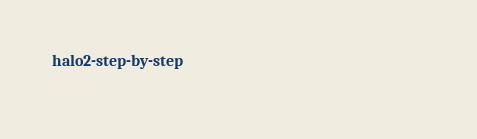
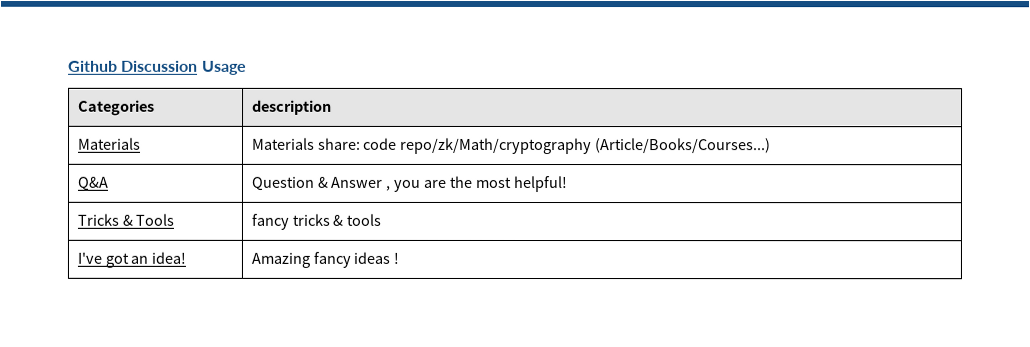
- halo2-step-by-step
+ Github Discussion Usage
+ Categories | description
+ Materials | Materials share: code repo/zk/Math/cryptography (Article/Books/Courses...)
+ Q&A | Question & Answer , you are the most helpful!
+ Tricks & Tools | fancy tricks & tools
+ I've got an idea! | Amazing fancy ideas !

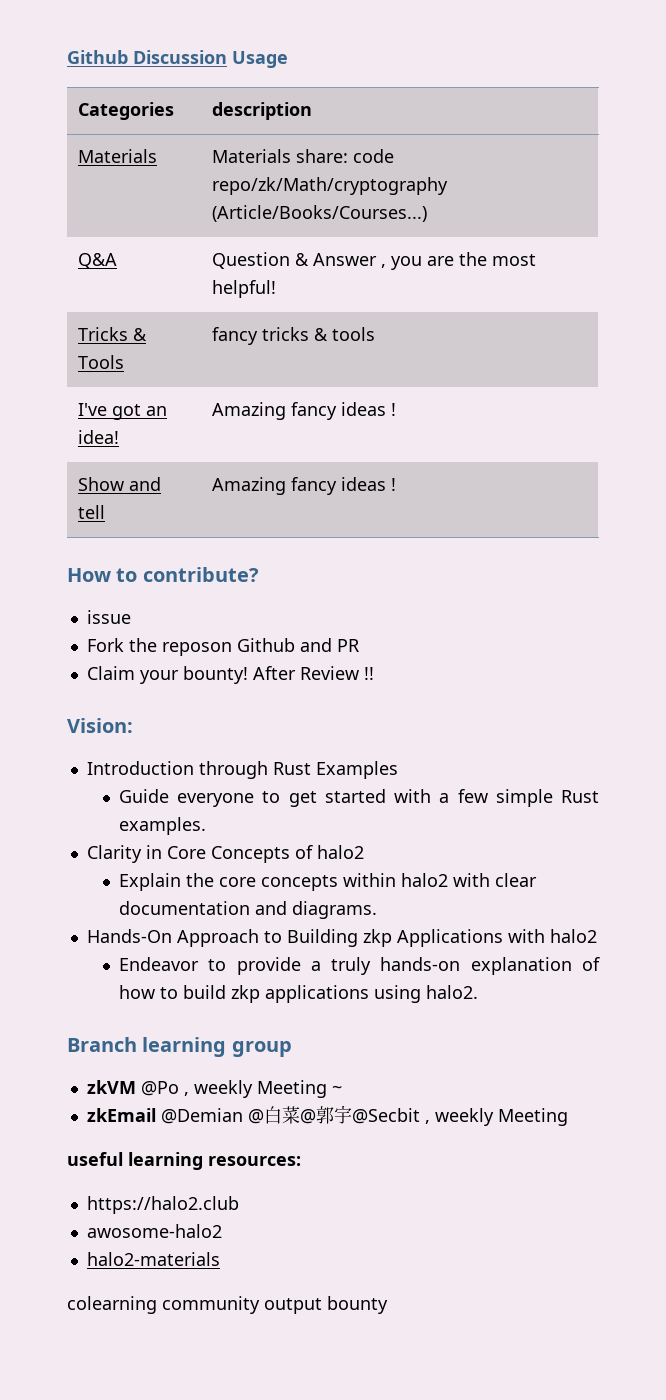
+ Show and tell | Amazing fancy ideas !
+ How to contribute?
+ issue
+ Fork the reposon Github and PR
+ Claim your bounty! After Review !!
+ Vision:
+ Introduction through Rust Examples
+ Guide everyone to get started with a few simple Rust examples.
+ Clarity in Core Concepts of halo2
+ Explain the core concepts within halo2 with clear documentation and diagrams.
+ Hands-On Approach to Building zkp Applications with halo2
+ Endeavor to provide a truly hands-on explanation of how to build zkp applications using halo2.
+ Branch learning group
+ zkVM @Po , weekly Meeting ~
+ zkEmail @Demian @白菜@郭宇@Secbit , weekly Meeting
+ useful learning resources:
+ https://halo2.club
+ awosome-halo2
+ halo2-materials
+ colearning community output bounty

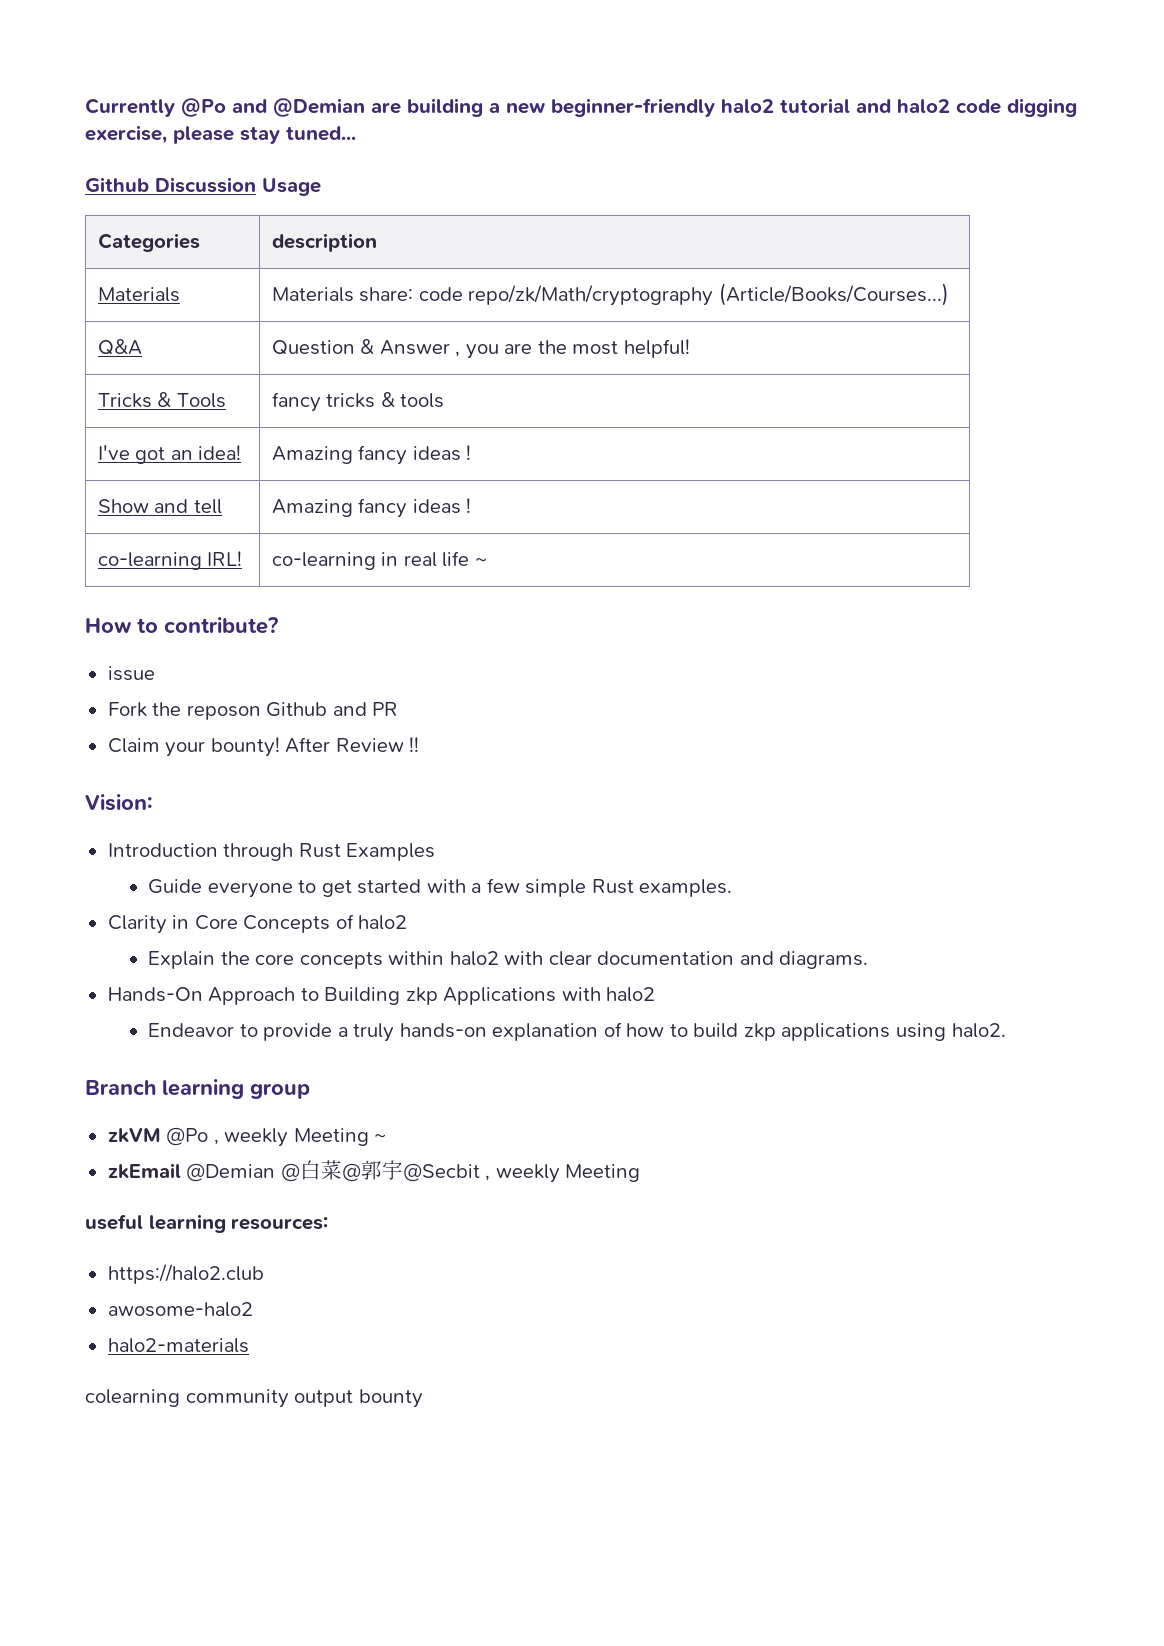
+ Currently @Po and @Demian are building a new beginner-friendly halo2 tutorial and halo2 code digging exercise, please stay tuned...
+ co-learning IRL! | co-learning in real life ~

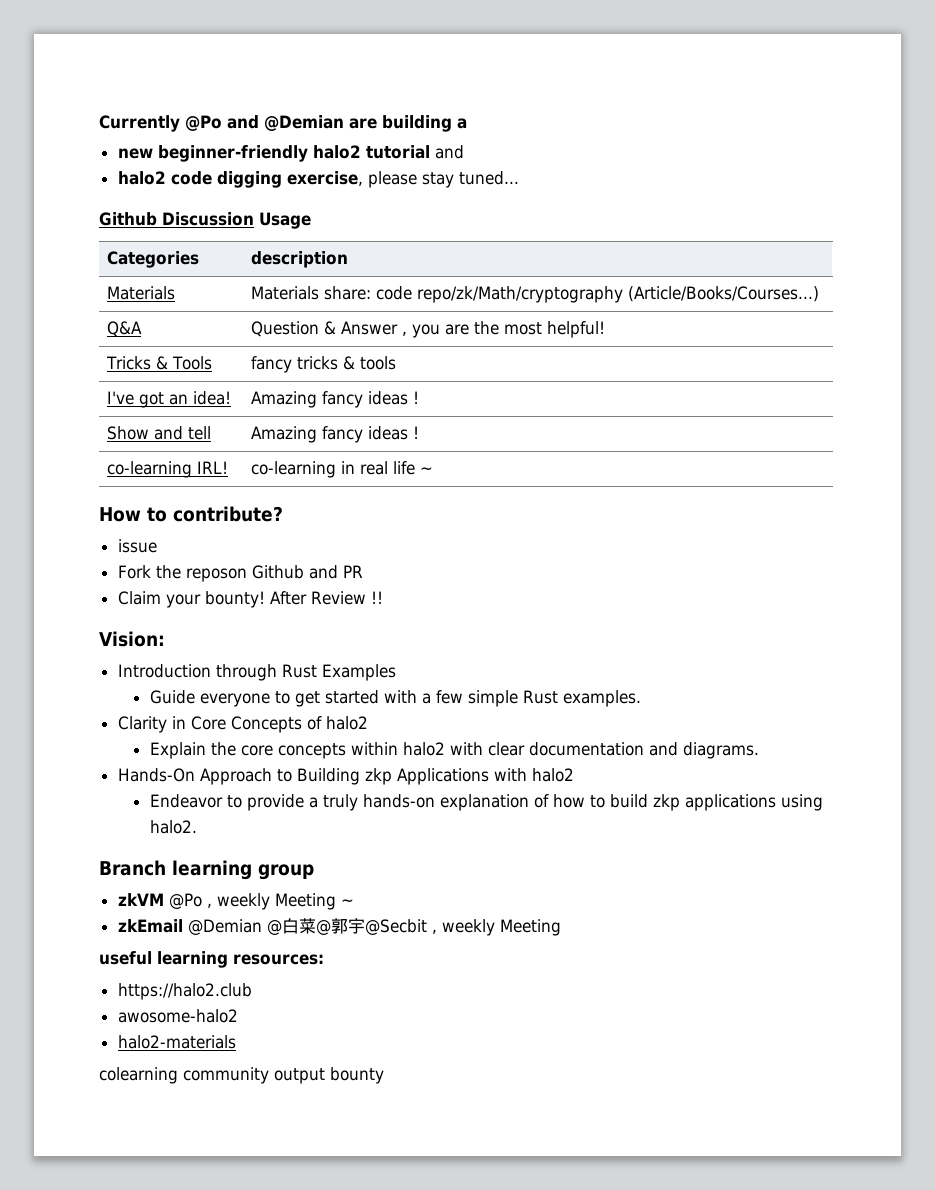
- Currently @Po and @Demian are building a new beginner-friendly halo2 tutorial and halo2 code digging exercise, please stay tuned...
+ Currently @Po and @Demian are building a
+ new beginner-friendly halo2 tutorial and
+ halo2 code digging exercise, please stay tuned...

